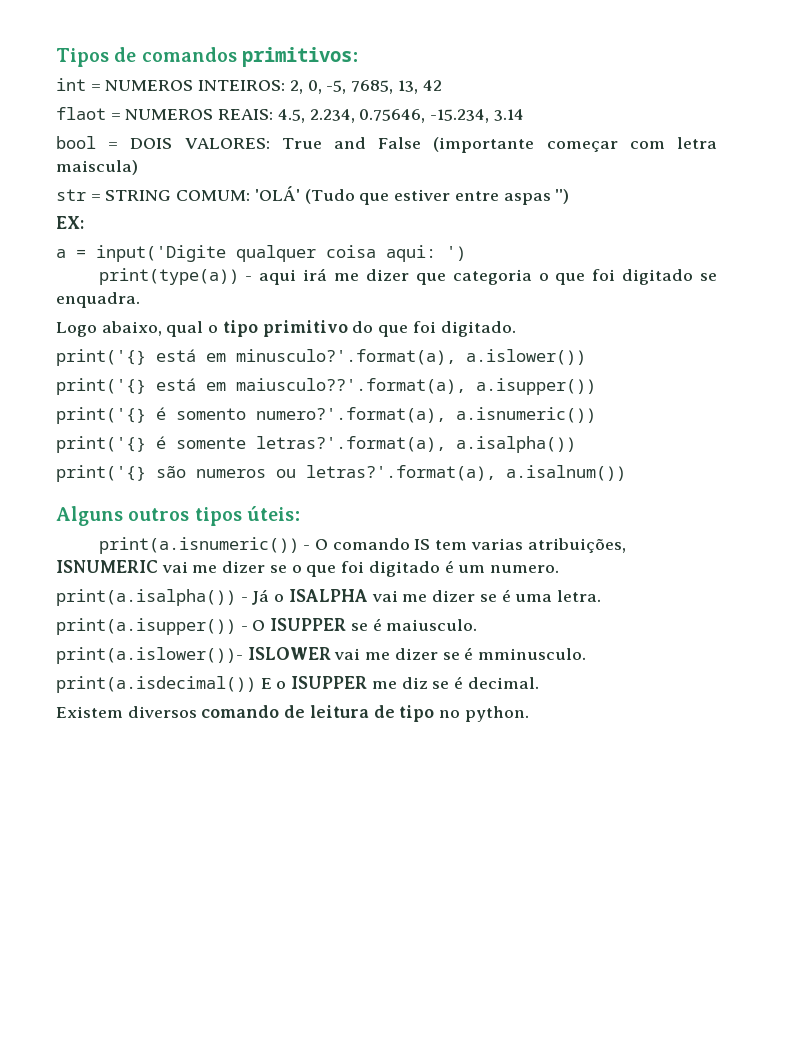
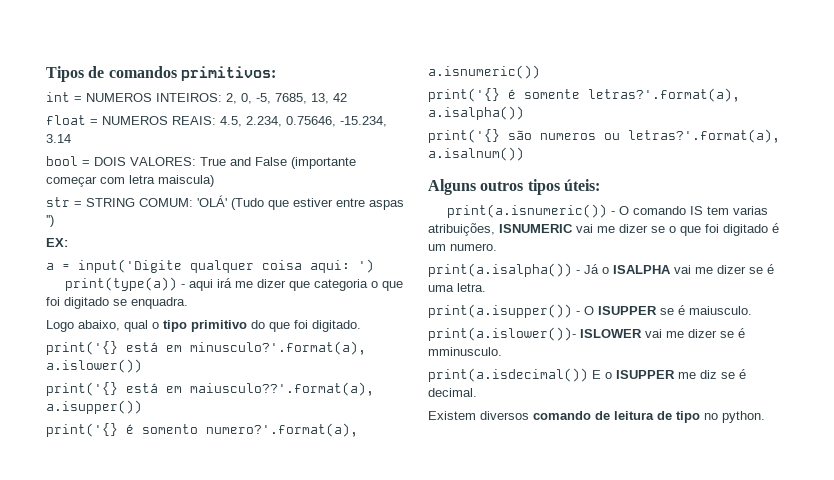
- flaot = NUMEROS REAIS: 4.5, 2.234, 0.75646, -15.234, 3.14
+ float = NUMEROS REAIS: 4.5, 2.234, 0.75646, -15.234, 3.14

